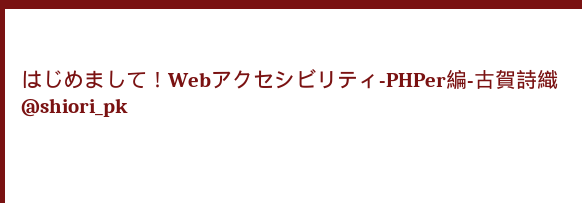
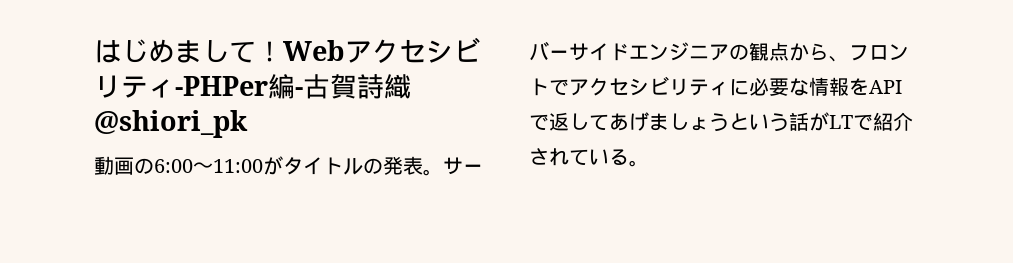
+ 動画の6:00〜11:00がタイトルの発表。サーバーサイドエンジニアの観点から、フロントでアクセシビリティに必要な情報をAPIで返してあげましょうという話がLTで紹介されている。

